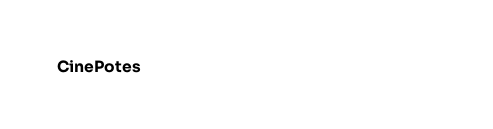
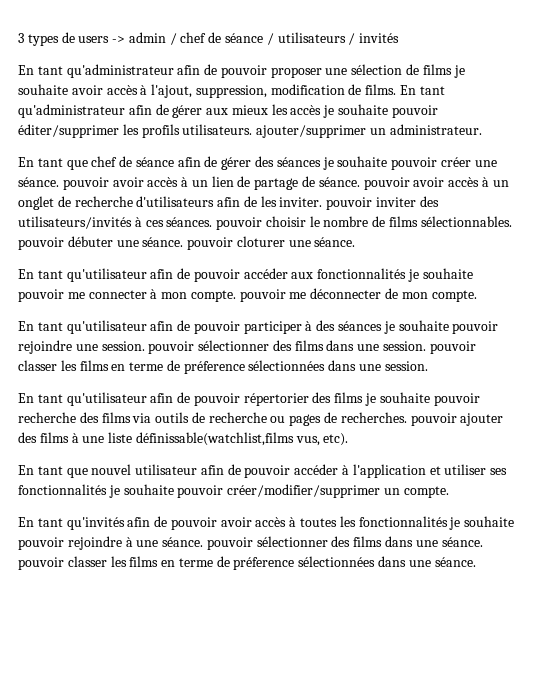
- CinePotes
+ 3 types de users -> admin / chef de séance / utilisateurs / invités
+ En tant qu'administrateur afin de pouvoir proposer une sélection de films je souhaite avoir accès à l'ajout, suppression, modification de films. En tant qu'administrateur afin de gérer aux mieux les accès je souhaite pouvoir éditer/supprimer les profils utilisateurs. ajouter/supprimer un administrateur.
+ En tant que chef de séance afin de gérer des séances je souhaite pouvoir créer une séance. pouvoir avoir accès à un lien de partage de séance. pouvoir avoir accès à un onglet de recherche d'utilisateurs afin de les inviter. pouvoir inviter des utilisateurs/invités à ces séances. pouvoir choisir le nombre de films sélectionnables. pouvoir débuter une séance. pouvoir cloturer une séance.
+ En tant qu'utilisateur afin de pouvoir accéder aux fonctionnalités je souhaite pouvoir me connecter à mon compte. pouvoir me déconnecter de mon compte.
+ En tant qu'utilisateur afin de pouvoir participer à des séances je souhaite pouvoir rejoindre une session. pouvoir sélectionner des films dans une session. pouvoir classer les films en terme de préference sélectionnées dans une session.
+ En tant qu'utilisateur afin de pouvoir répertorier des films je souhaite pouvoir recherche des films via outils de recherche ou pages de recherches. pouvoir ajouter des films à une liste définissable(watchlist,films vus, etc).
+ En tant que nouvel utilisateur afin de pouvoir accéder à l'application et utiliser ses fonctionnalités je souhaite pouvoir créer/modifier/supprimer un compte.
+ En tant qu'invités afin de pouvoir avoir accès à toutes les fonctionnalités je souhaite pouvoir rejoindre à une séance. pouvoir sélectionner des films dans une séance. pouvoir classer les films en terme de préference sélectionnées dans une séance.

